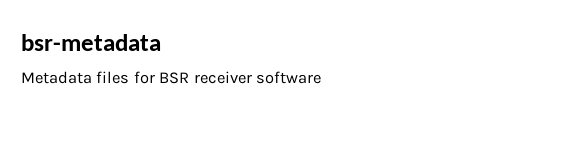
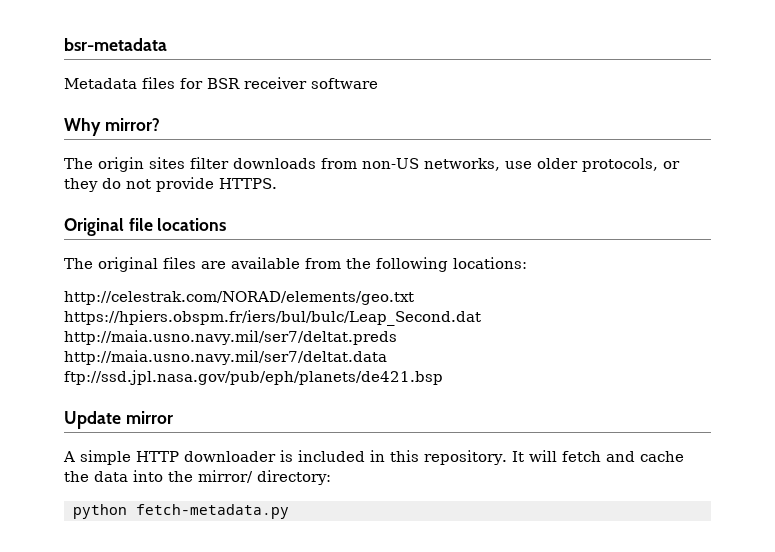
+ Why mirror?
+ The origin sites filter downloads from non-US networks, use older protocols, or they do not provide HTTPS.
+ Original file locations
+ The original files are available from the following locations:
+ http://celestrak.com/NORAD/elements/geo.txt https://hpiers.obspm.fr/iers/bul/bulc/Leap_Second.dat http://maia.usno.navy.mil/ser7/deltat.preds http://maia.usno.navy.mil/ser7/deltat.data ftp://ssd.jpl.nasa.gov/pub/eph/planets/de421.bsp
+ Update mirror
+ A simple HTTP downloader is included in this repository. It will fetch and cache the data into the mirror/ directory:
+ python fetch-metadata.py

